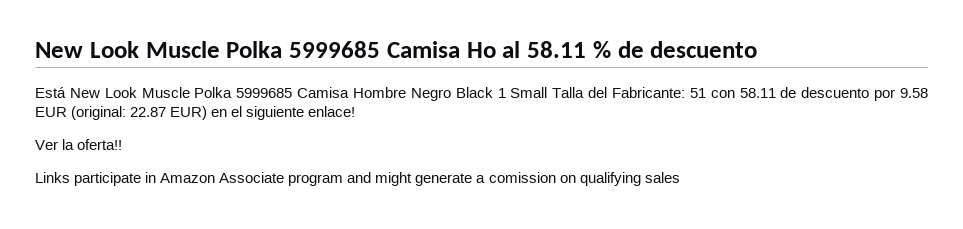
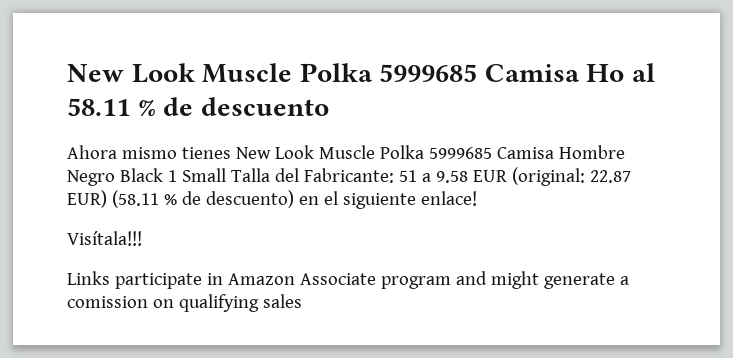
- Está New Look Muscle Polka 5999685 Camisa Hombre Negro Black 1 Small Talla del Fabricante: 51 con 58.11 de descuento por 9.58 EUR (original: 22.87 EUR) en el siguiente enlace!
+ Ahora mismo tienes New Look Muscle Polka 5999685 Camisa Hombre Negro Black 1 Small Talla del Fabricante: 51 a 9.58 EUR (original: 22.87 EUR) (58.11 % de descuento) en el siguiente enlace!
- Ver la oferta!!
+ Visítala!!!

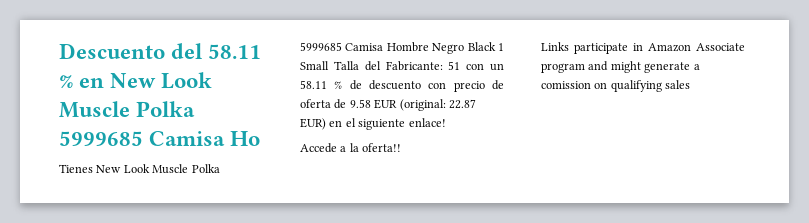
- New Look Muscle Polka 5999685 Camisa Ho al 58.11 % de descuento
- Ahora mismo tienes New Look Muscle Polka 5999685 Camisa Hombre Negro Black 1 Small Talla del Fabricante: 51 a 9.58 EUR (original: 22.87 EUR) (58.11 % de descuento) en el siguiente enlace!
+ Descuento del 58.11 % en New Look Muscle Polka 5999685 Camisa Ho
+ Tienes New Look Muscle Polka 5999685 Camisa Hombre Negro Black 1 Small Talla del Fabricante: 51 con un 58.11 % de descuento con precio de oferta de 9.58 EUR (original: 22.87 EUR) en el siguiente enlace!
- Visítala!!!
+ Accede a la oferta!!

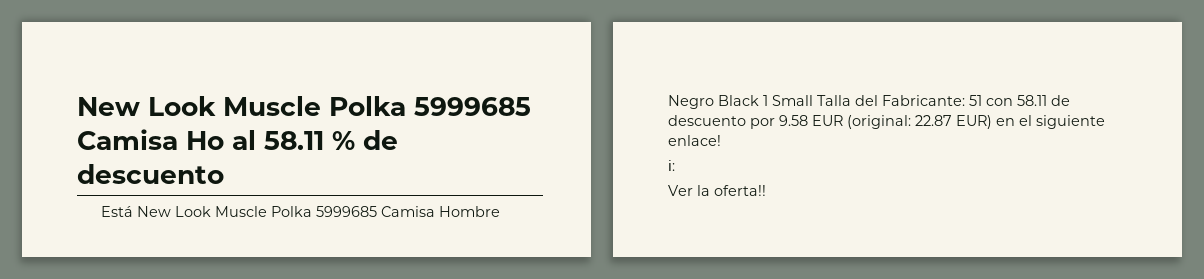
- Descuento del 58.11 % en New Look Muscle Polka 5999685 Camisa Ho
- Tienes New Look Muscle Polka 5999685 Camisa Hombre Negro Black 1 Small Talla del Fabricante: 51 con un 58.11 % de descuento con precio de oferta de 9.58 EUR (original: 22.87 EUR) en el siguiente enlace!
+ New Look Muscle Polka 5999685 Camisa Ho al 58.11 % de descuento
+ Está New Look Muscle Polka 5999685 Camisa Hombre Negro Black 1 Small Talla del Fabricante: 51 con 58.11 de descuento por 9.58 EUR (original: 22.87 EUR) en el siguiente enlace!
- Accede a la oferta!!
+ ℹ:
+ Ver la oferta!!
- Links participate in Amazon Associate program and might generate a comission on qualifying sales

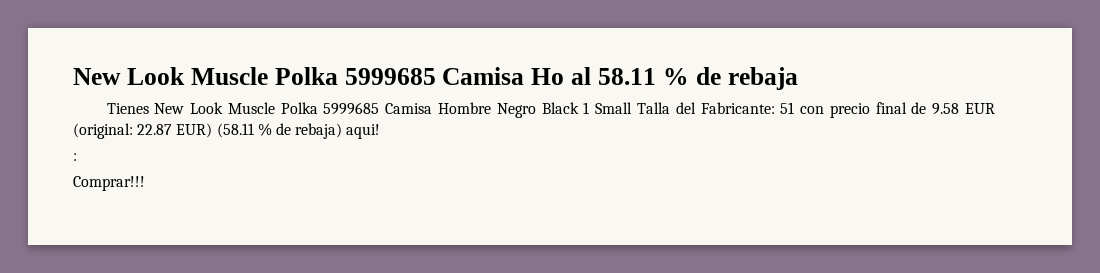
- New Look Muscle Polka 5999685 Camisa Ho al 58.11 % de descuento
- Está New Look Muscle Polka 5999685 Camisa Hombre Negro Black 1 Small Talla del Fabricante: 51 con 58.11 de descuento por 9.58 EUR (original: 22.87 EUR) en el siguiente enlace!
- ℹ:
- Ver la oferta!!
+ New Look Muscle Polka 5999685 Camisa Ho al 58.11 % de rebaja
+ Tienes New Look Muscle Polka 5999685 Camisa Hombre Negro Black 1 Small Talla del Fabricante: 51 con precio final de 9.58 EUR (original: 22.87 EUR) (58.11 % de rebaja) aqui!
+ :
+ Comprar!!!

